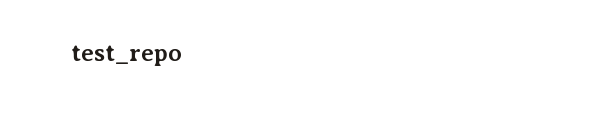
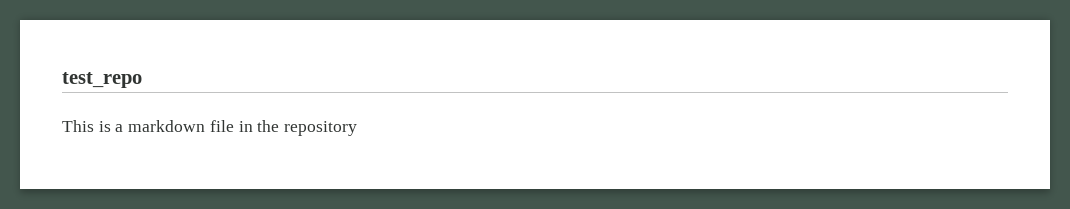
+ This is a markdown file in the repository

